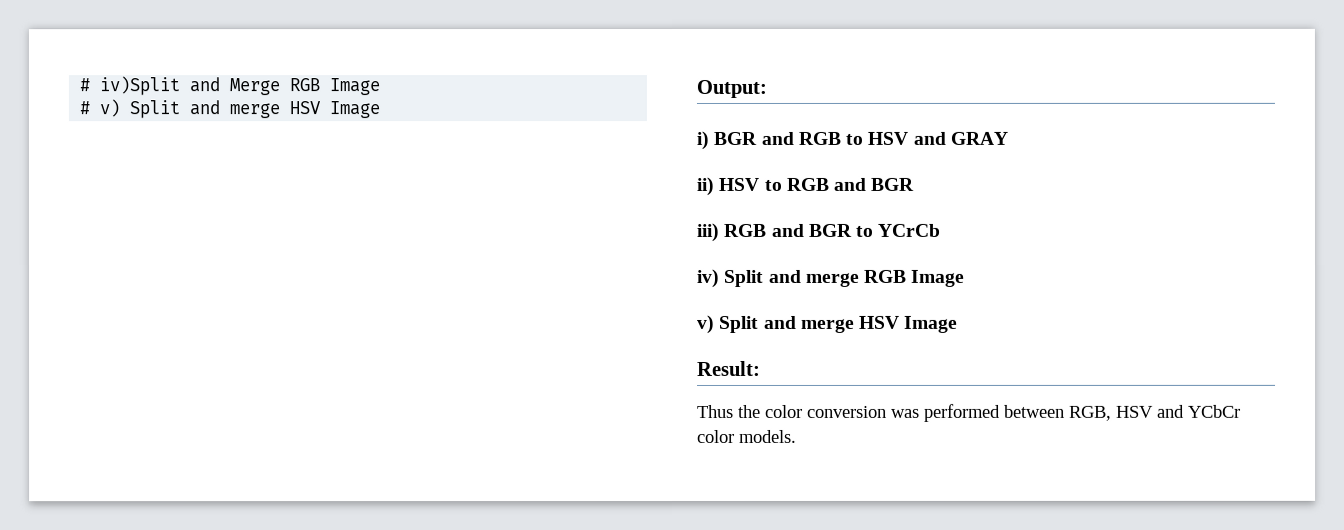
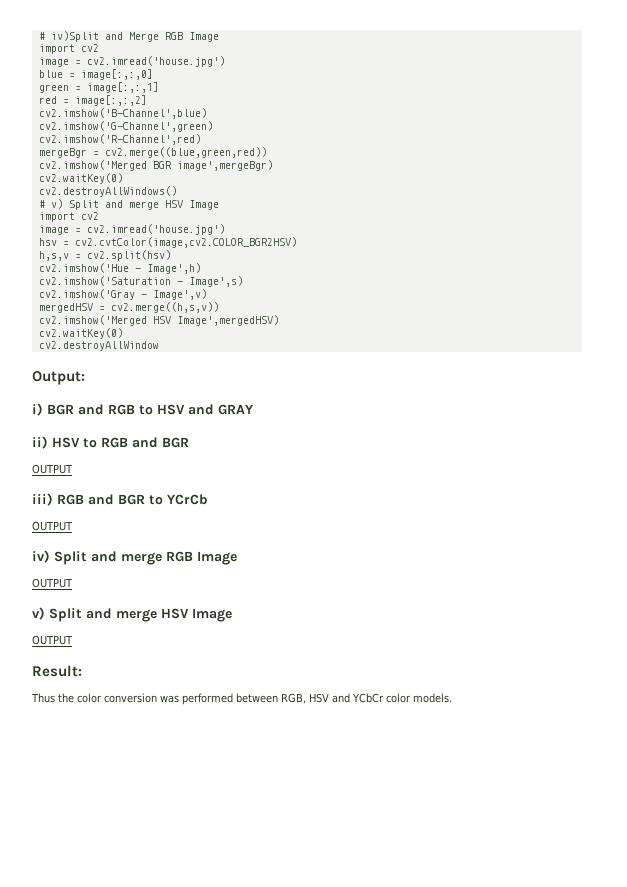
  # iv)Split and Merge RGB Image
+ import cv2
+ image = cv2.imread('house.jpg')
+ blue = image[:,:,0]
+ green = image[:,:,1]
+ red = image[:,:,2]
+ cv2.imshow('B-Channel',blue)
+ cv2.imshow('G-Channel',green)
+ cv2.imshow('R-Channel',red)
+ mergeBgr = cv2.merge((blue,green,red))
+ cv2.imshow('Merged BGR image',mergeBgr)
+ cv2.waitKey(0)
+ cv2.destroyAllWindows()
  # v) Split and merge HSV Image
+ import cv2
+ image = cv2.imread('house.jpg')
+ hsv = cv2.cvtColor(image,cv2.COLOR_BGR2HSV)
+ h,s,v = cv2.split(hsv)
+ cv2.imshow('Hue - Image',h)
+ cv2.imshow('Saturation - Image',s)
+ cv2.imshow('Gray - Image',v)
+ mergedHSV = cv2.merge((h,s,v))
+ cv2.imshow('Merged HSV Image',mergedHSV)
+ cv2.waitKey(0)
+ cv2.destroyAllWindow
  ii) HSV to RGB and BGR
+ OUTPUT
  iii) RGB and BGR to YCrCb
+ OUTPUT
  iv) Split and merge RGB Image
+ OUTPUT
  v) Split and merge HSV Image
+ OUTPUT

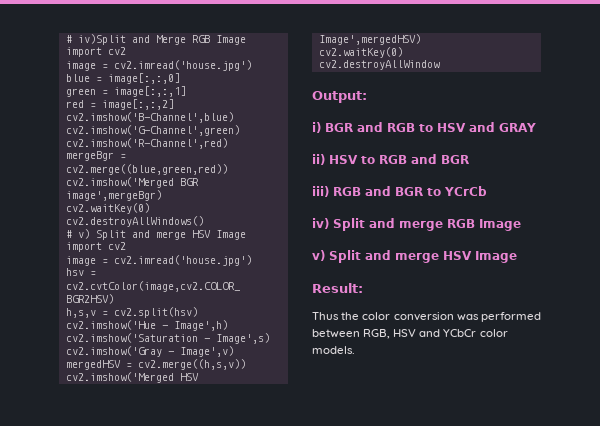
  ii) HSV to RGB and BGR
- OUTPUT
  iii) RGB and BGR to YCrCb
- OUTPUT
  iv) Split and merge RGB Image
- OUTPUT
  v) Split and merge HSV Image
- OUTPUT

